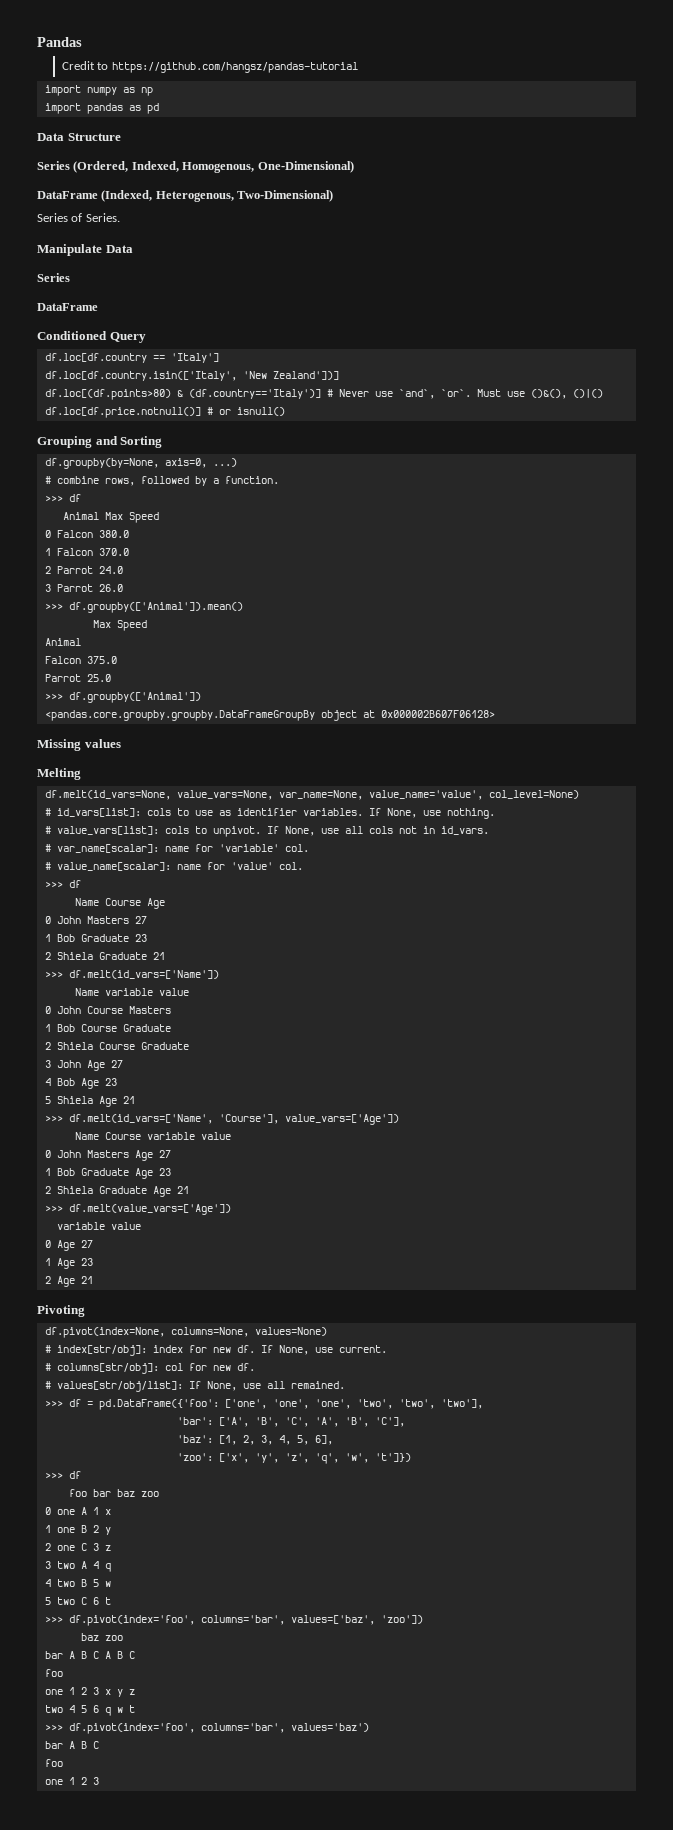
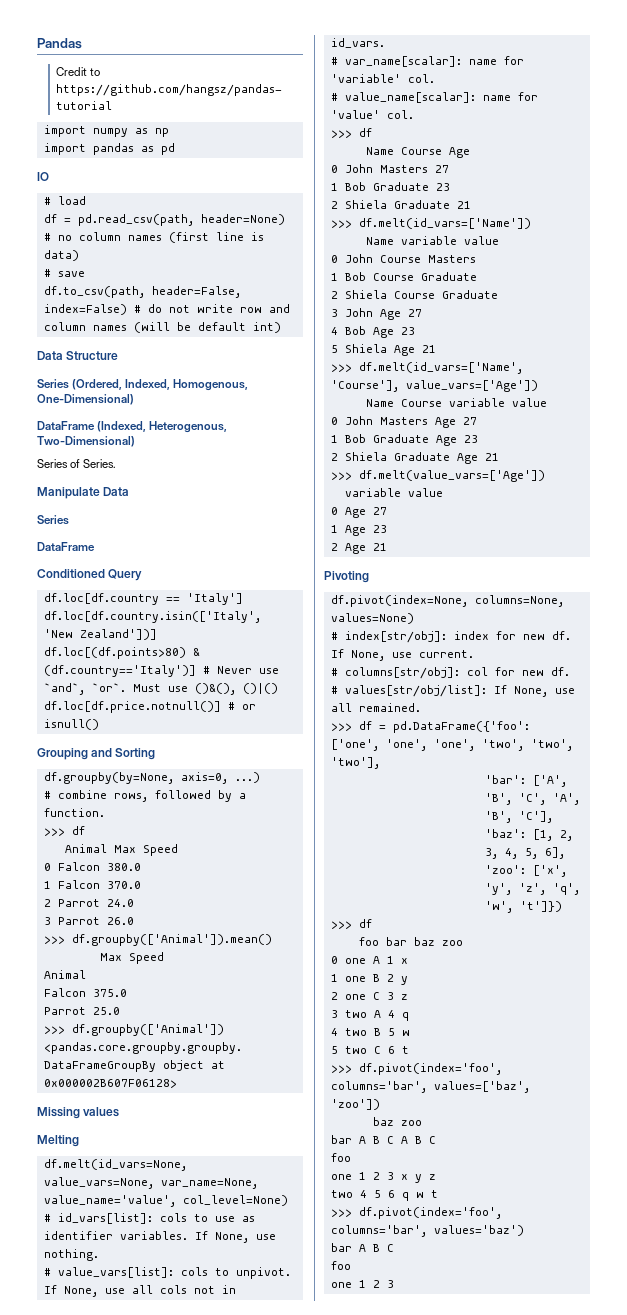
+ IO
+ # load
+ df = pd.read_csv(path, header=None) # no column names (first line is data)
+ # save
+ df.to_csv(path, header=False, index=False) # do not write row and column names (will be default int)

